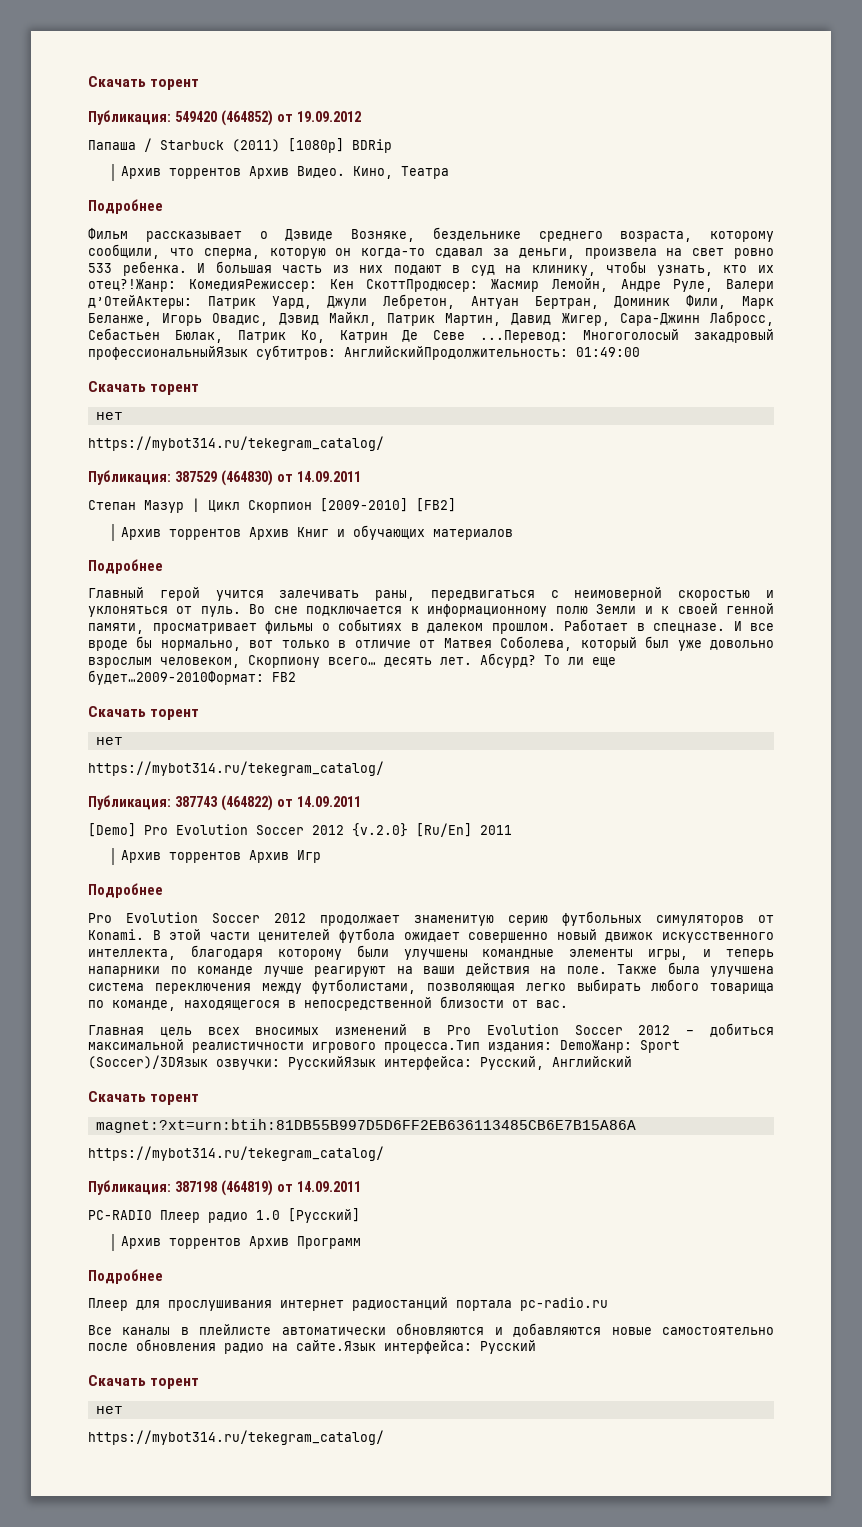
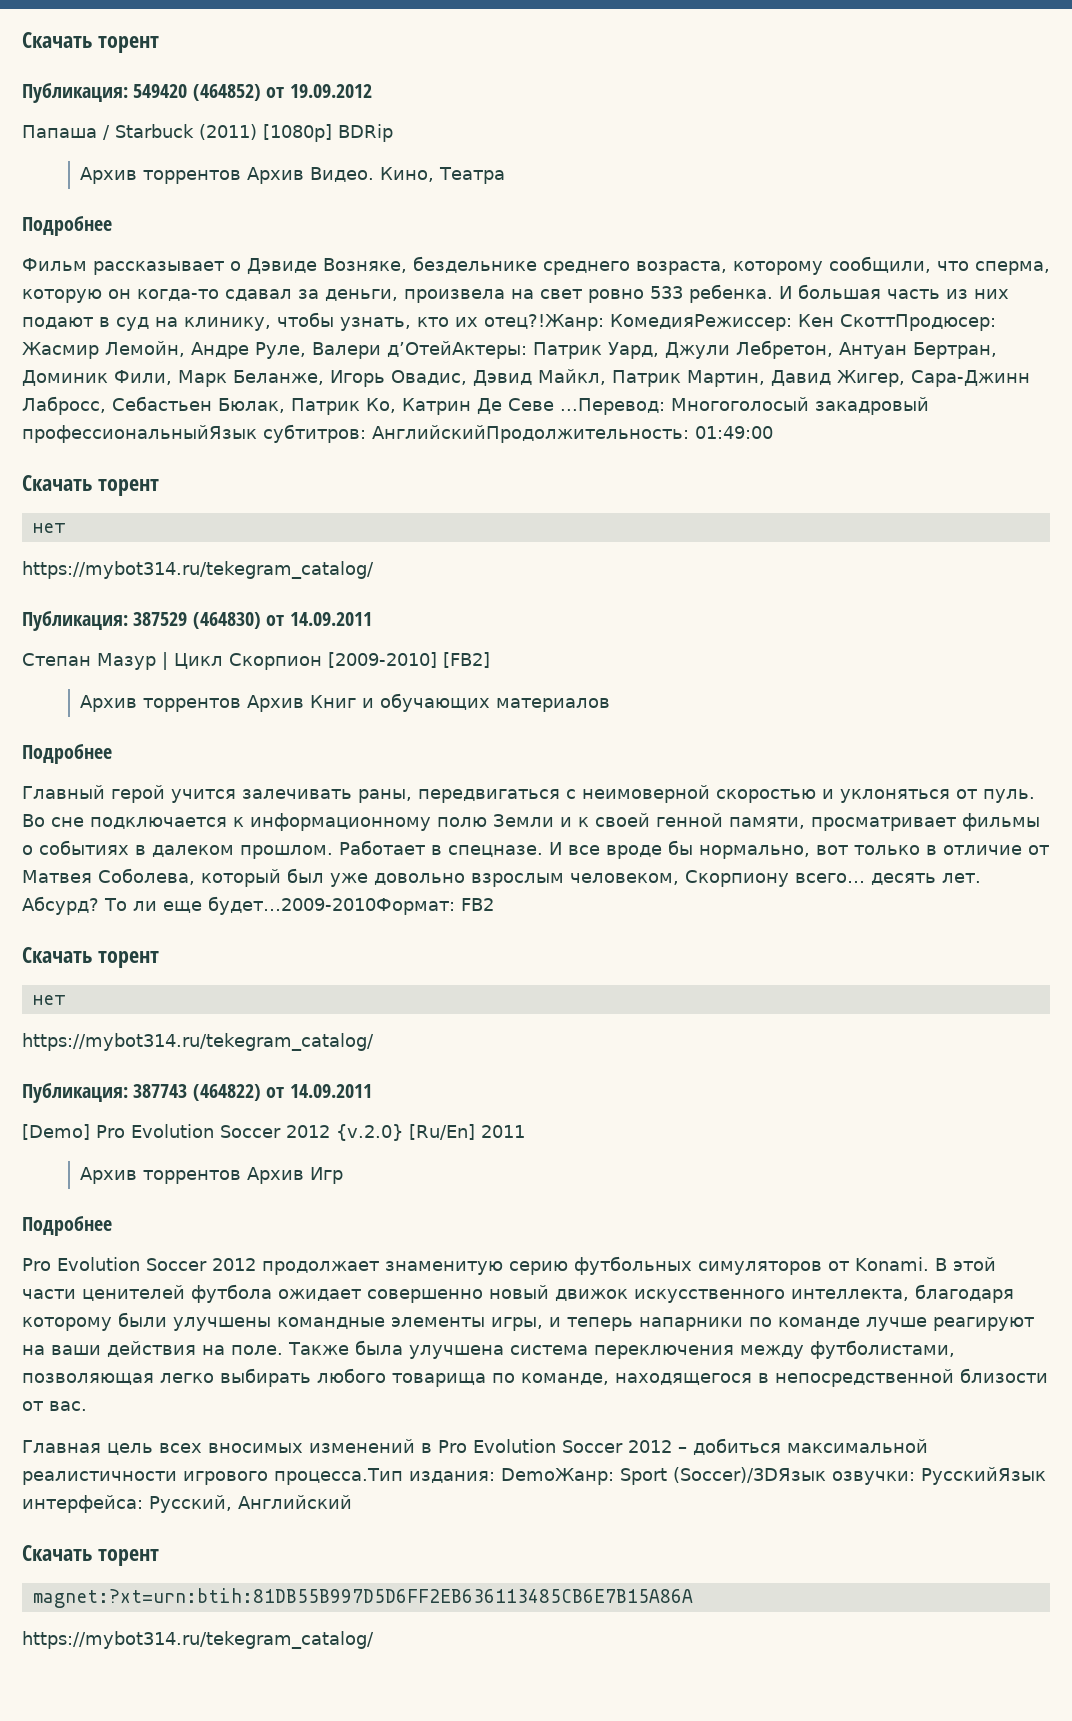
- Публикация: 387198 (464819) от 14.09.2011
- PC-RADIO Плеер радио 1.0 [Русский]
- Архив торрентов Архив Программ
- Подробнее
- Плеер для прослушивания интернет радиостанций портала pc-radio.ru
- Все каналы в плейлисте автоматически обновляются и добавляются новые самостоятельно после обновления радио на сайте.Язык интерфейса: Русский
- Скачать торент
- нет
- https://mybot314.ru/tekegram_catalog/

